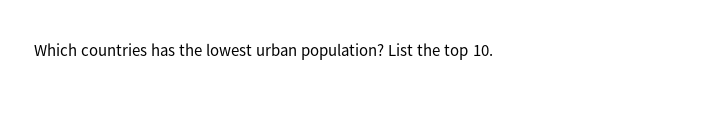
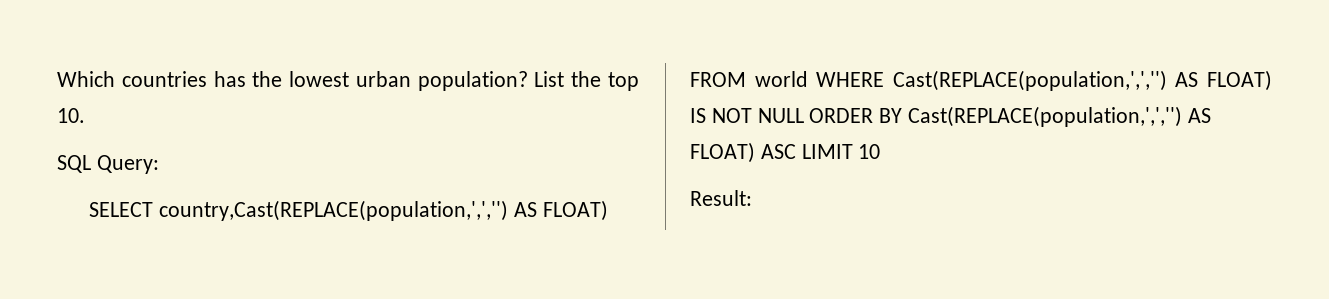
+ SQL Query:
+ SELECT country,Cast(REPLACE(population,',','') AS FLOAT) FROM world WHERE Cast(REPLACE(population,',','') AS FLOAT) IS NOT NULL ORDER BY Cast(REPLACE(population,',','') AS FLOAT) ASC LIMIT 10
+ Result:

